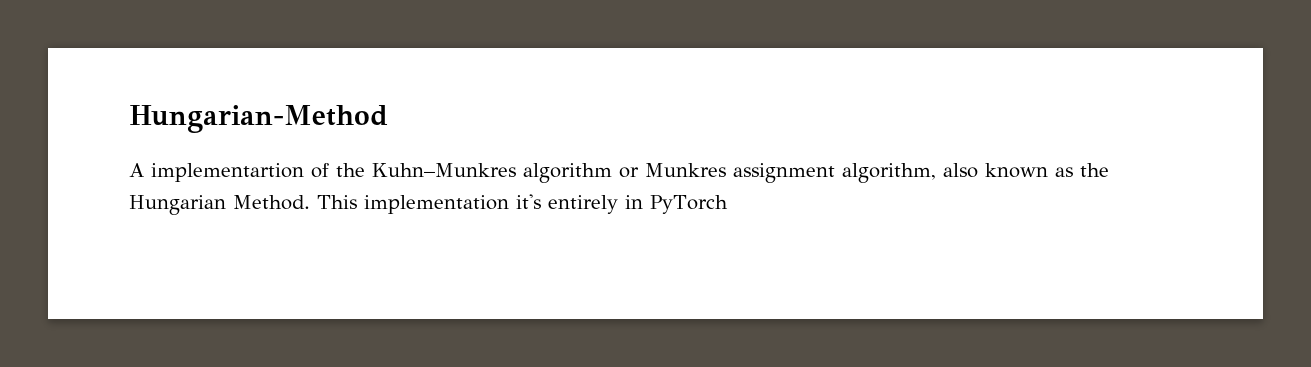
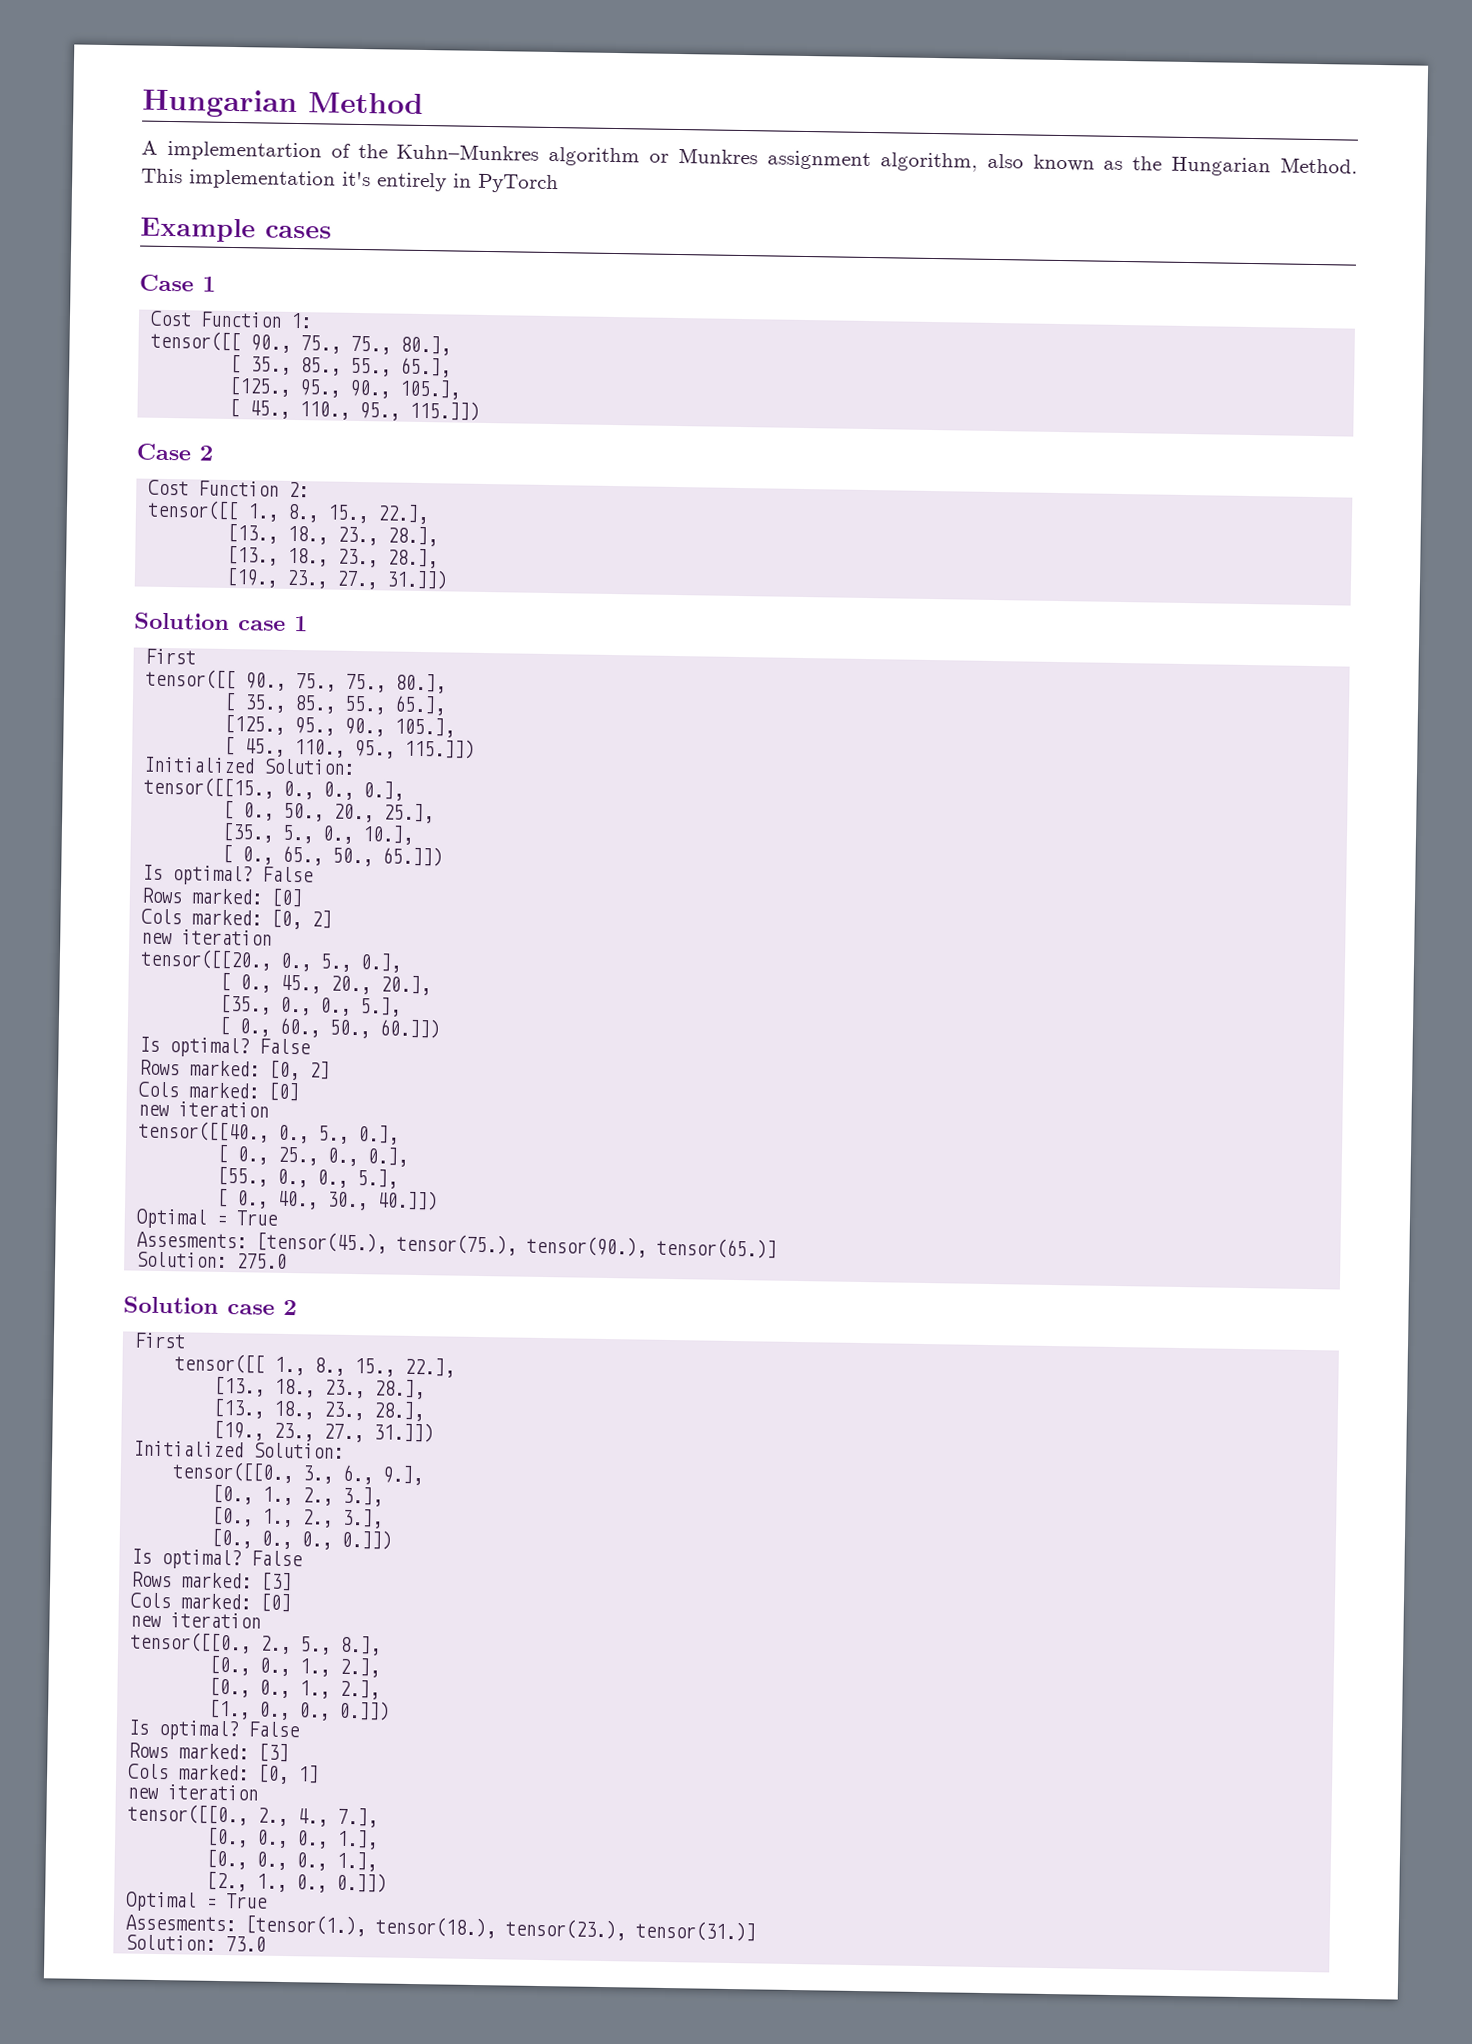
- Hungarian-Method
+ Hungarian Method
+ Example cases
+ Case 1
+ Cost Function 1:
+ tensor([[ 90., 75., 75., 80.],
+ [ 35., 85., 55., 65.],
+ [125., 95., 90., 105.],
+ [ 45., 110., 95., 115.]])
+ Case 2
+ Cost Function 2:
+ tensor([[ 1., 8., 15., 22.],
+ [13., 18., 23., 28.],
+ [13., 18., 23., 28.],
+ [19., 23., 27., 31.]])
+ Solution case 1
+ First
+ tensor([[ 90., 75., 75., 80.],
+ [ 35., 85., 55., 65.],
+ [125., 95., 90., 105.],
+ [ 45., 110., 95., 115.]])
+ Initialized Solution:
+ tensor([[15., 0., 0., 0.],
+ [ 0., 50., 20., 25.],
+ [35., 5., 0., 10.],
+ [ 0., 65., 50., 65.]])
+ Is optimal? False
+ Rows marked: [0]
+ Cols marked: [0, 2]
+ new iteration
+ tensor([[20., 0., 5., 0.],
+ [ 0., 45., 20., 20.],
+ [35., 0., 0., 5.],
+ [ 0., 60., 50., 60.]])
+ Is optimal? False
+ Rows marked: [0, 2]
+ Cols marked: [0]
+ new iteration
+ tensor([[40., 0., 5., 0.],
+ [ 0., 25., 0., 0.],
+ [55., 0., 0., 5.],
+ [ 0., 40., 30., 40.]])
+ Optimal = True
+ Assesments: [tensor(45.), tensor(75.), tensor(90.), tensor(65.)]
+ Solution: 275.0
+ Solution case 2
+ First
+ tensor([[ 1., 8., 15., 22.],
+ [13., 18., 23., 28.],
+ [13., 18., 23., 28.],
+ [19., 23., 27., 31.]])
+ Initialized Solution:
+ tensor([[0., 3., 6., 9.],
+ [0., 1., 2., 3.],
+ [0., 1., 2., 3.],
+ [0., 0., 0., 0.]])
+ Is optimal? False
+ Rows marked: [3]
+ Cols marked: [0]
+ new iteration
+ tensor([[0., 2., 5., 8.],
+ [0., 0., 1., 2.],
+ [0., 0., 1., 2.],
+ [1., 0., 0., 0.]])
+ Is optimal? False
+ Rows marked: [3]
+ Cols marked: [0, 1]
+ new iteration
+ tensor([[0., 2., 4., 7.],
+ [0., 0., 0., 1.],
+ [0., 0., 0., 1.],
+ [2., 1., 0., 0.]])
+ Optimal = True
+ Assesments: [tensor(1.), tensor(18.), tensor(23.), tensor(31.)]
+ Solution: 73.0

